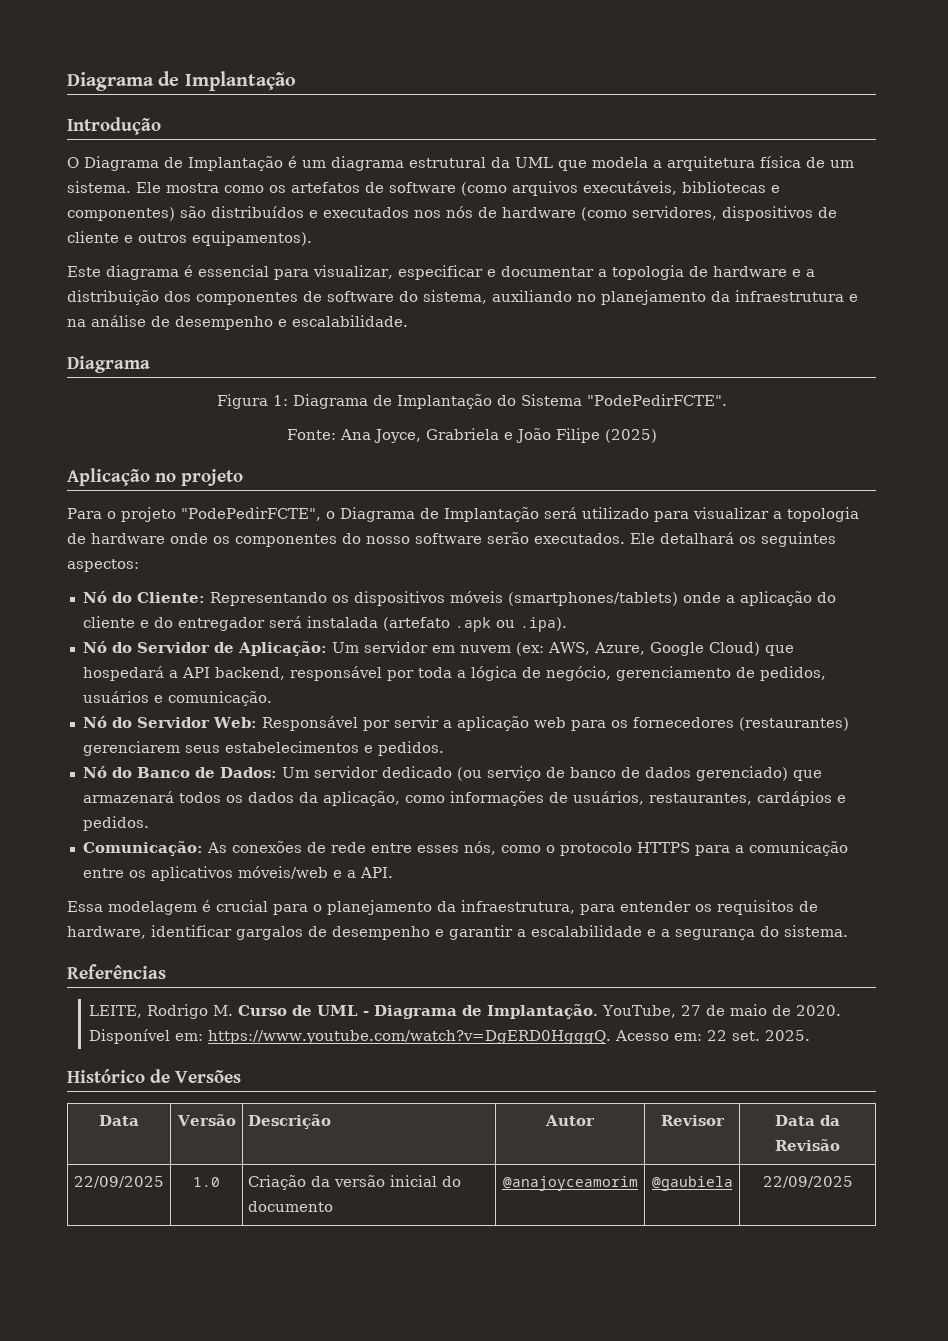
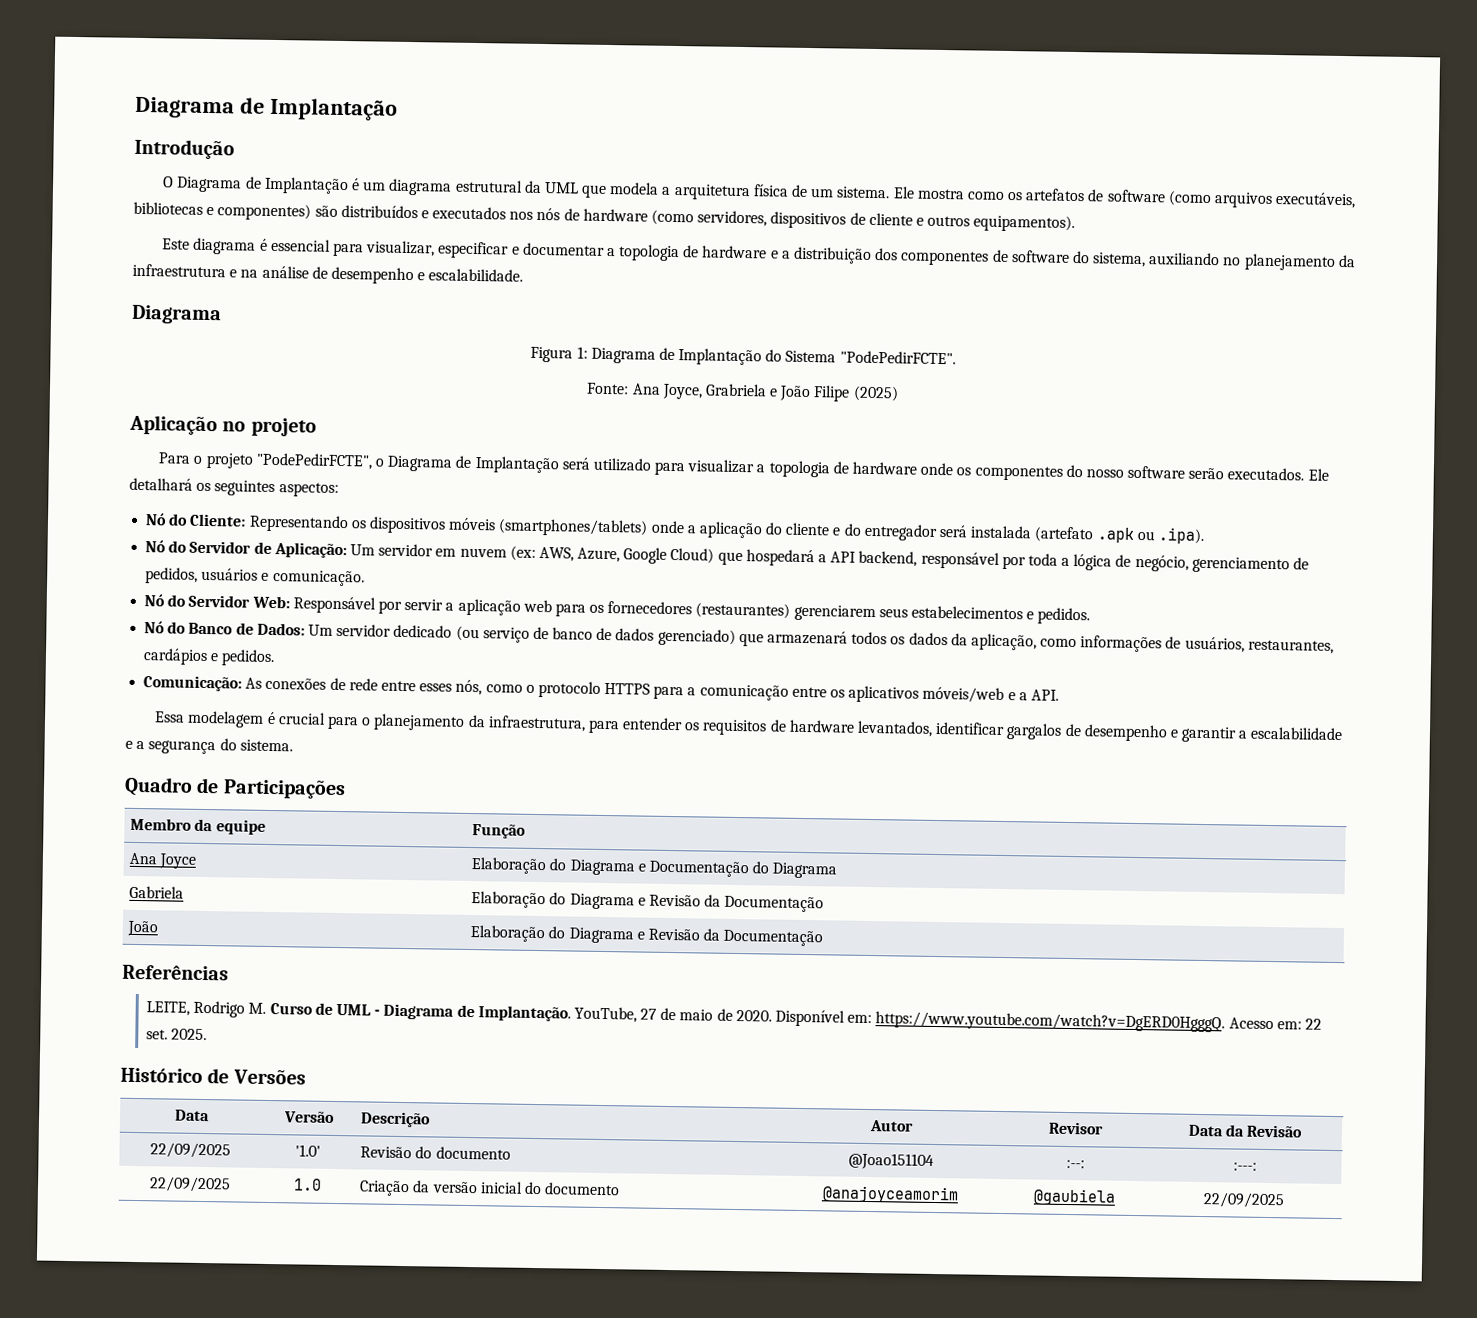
- Essa modelagem é crucial para o planejamento da infraestrutura, para entender os requisitos de hardware, identificar gargalos de desempenho e garantir a escalabilidade e a segurança do sistema.
+ Essa modelagem é crucial para o planejamento da infraestrutura, para entender os requisitos de hardware levantados, identificar gargalos de desempenho e garantir a escalabilidade e a segurança do sistema.
+ Quadro de Participações
+ Membro da equipe | Função
+ Ana Joyce | Elaboração do Diagrama e Documentação do Diagrama
+ Gabriela | Elaboração do Diagrama e Revisão da Documentação
+ João | Elaboração do Diagrama e Revisão da Documentação
+ 22/09/2025 | '1.0' | Revisão do documento | @Joao151104 | :--: | :---:

